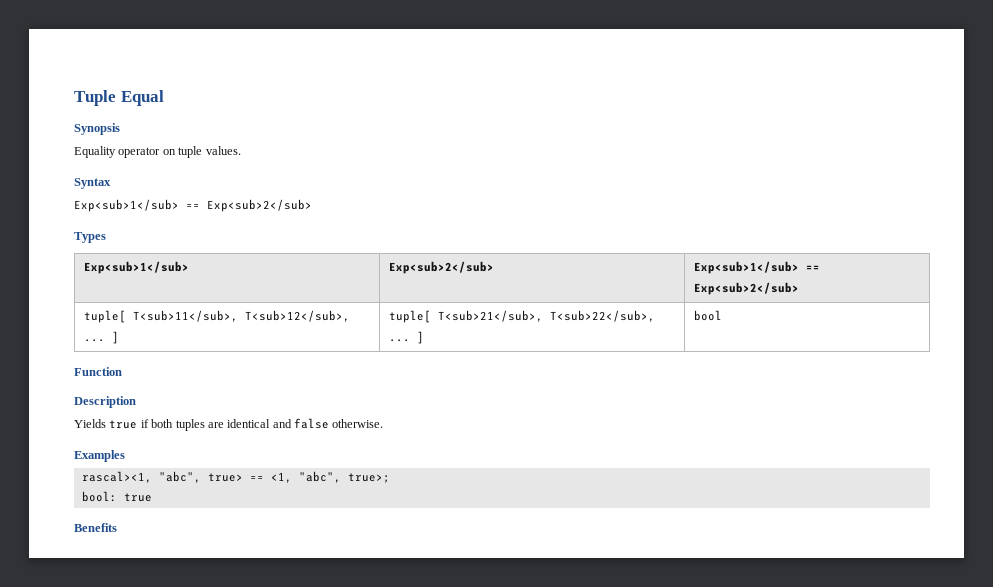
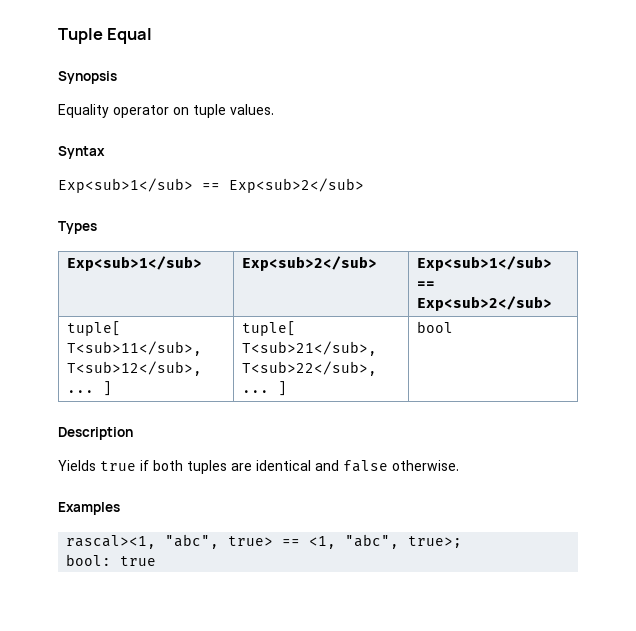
- Function
- Benefits

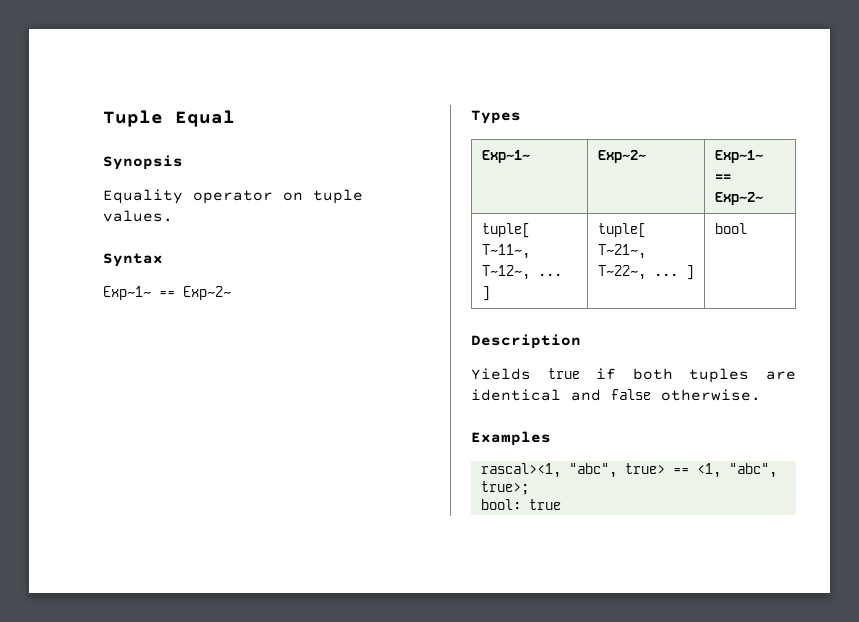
  Syntax
- Exp<sub>1</sub> == Exp<sub>2</sub>
+ Exp~1~ == Exp~2~
  Types
- Exp<sub>1</sub> | Exp<sub>2</sub> | Exp<sub>1</sub> == Exp<sub>2</sub>
- tuple[ T<sub>11</sub>, T<sub>12</sub>, ... ] | tuple[ T<sub>21</sub>, T<sub>22</sub>, ... ] | bool
+ Exp~1~ | Exp~2~ | Exp~1~ == Exp~2~
+ tuple[ T~11~, T~12~, ... ] | tuple[ T~21~, T~22~, ... ] | bool

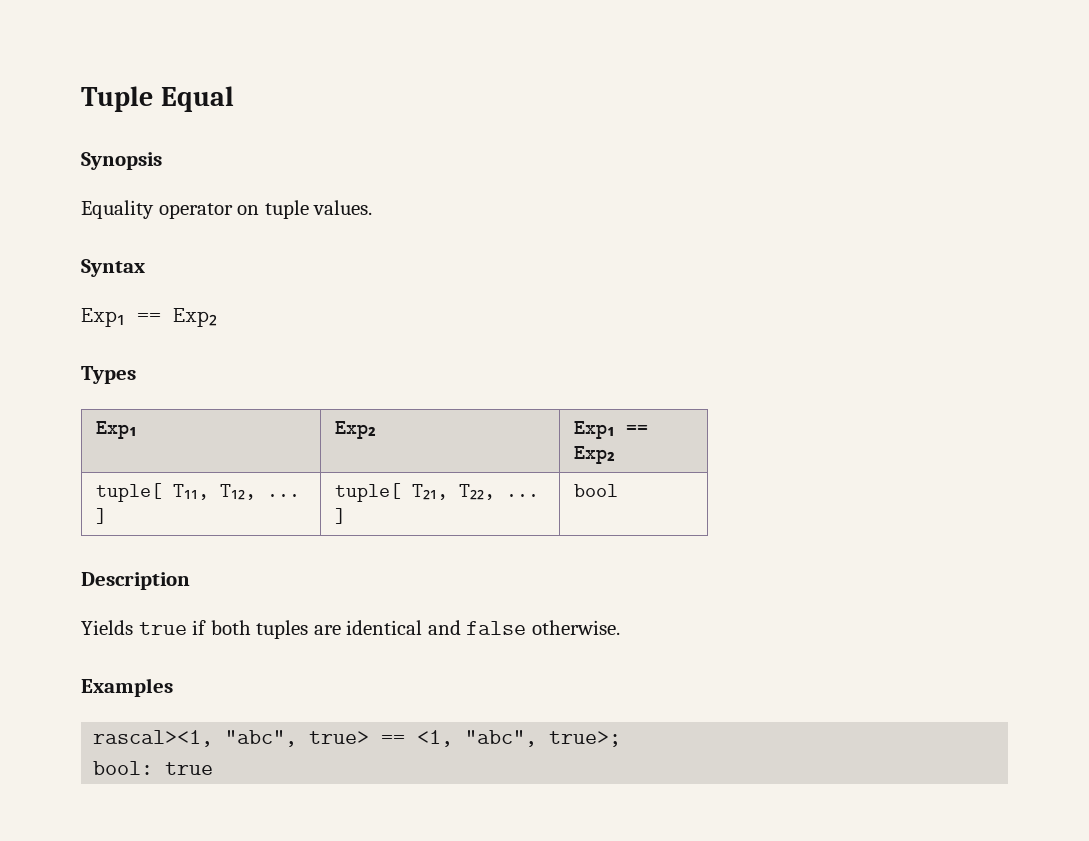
  Syntax
- Exp~1~ == Exp~2~
+ Exp₁ == Exp₂
  Types
- Exp~1~ | Exp~2~ | Exp~1~ == Exp~2~
- tuple[ T~11~, T~12~, ... ] | tuple[ T~21~, T~22~, ... ] | bool
+ Exp₁ | Exp₂ | Exp₁ == Exp₂
+ tuple[ T₁₁, T₁₂, ... ] | tuple[ T₂₁, T₂₂, ... ] | bool

